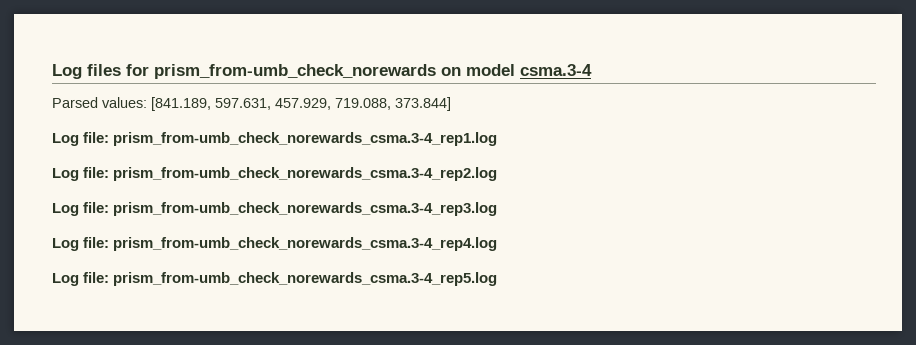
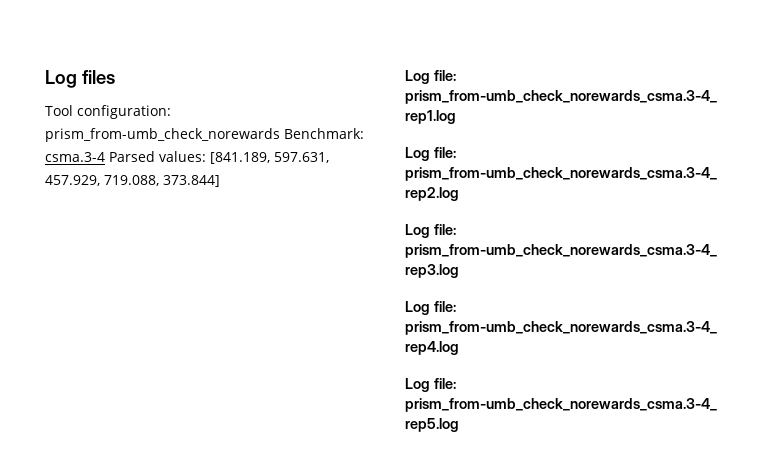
- Log files for prism_from-umb_check_norewards on model csma.3-4
- Parsed values: [841.189, 597.631, 457.929, 719.088, 373.844]
+ Log files
+ Tool configuration: prism_from-umb_check_norewards Benchmark: csma.3-4 Parsed values: [841.189, 597.631, 457.929, 719.088, 373.844]

